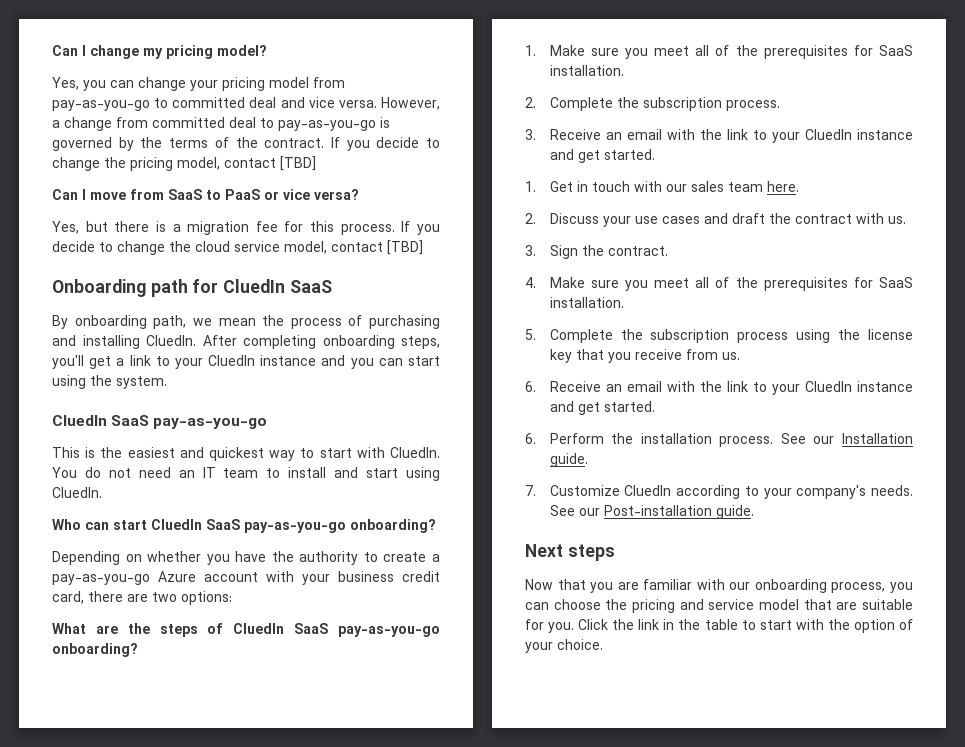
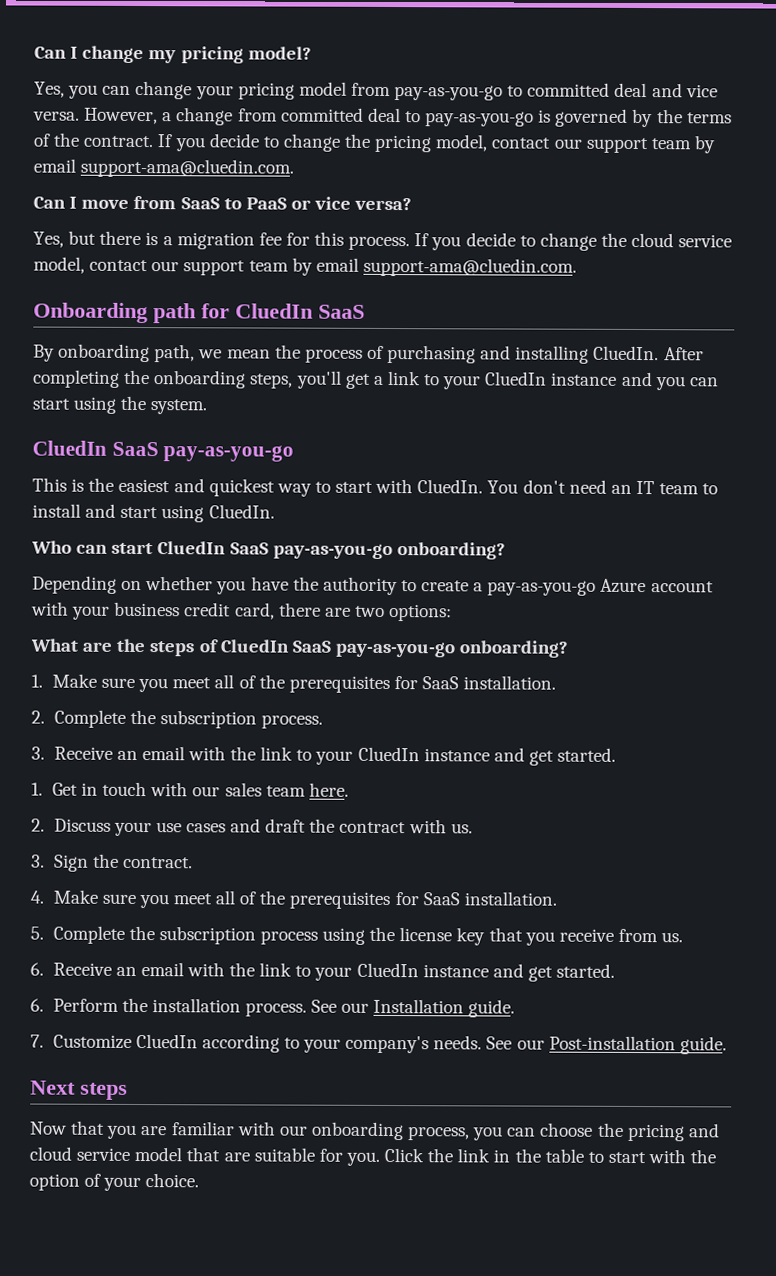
- If you decide to change the pricing model, contact [TBD]
+ If you decide to change the pricing model, contact our support team by email support-ama@cluedin.com.
- If you decide to change the cloud service model, contact [TBD]
+ If you decide to change the cloud service model, contact our support team by email support-ama@cluedin.com.
- After completing onboarding steps, you'll get a link to your CluedIn instance and you can start using the system.
+ After completing the onboarding steps, you'll get a link to your CluedIn instance and you can start using the system.
- You do not need an IT team to install and start using CluedIn.
+ You don't need an IT team to install and start using CluedIn.
- Now that you are familiar with our onboarding process, you can choose the pricing and service model that are suitable for you.
+ Now that you are familiar with our onboarding process, you can choose the pricing and cloud service model that are suitable for you.

